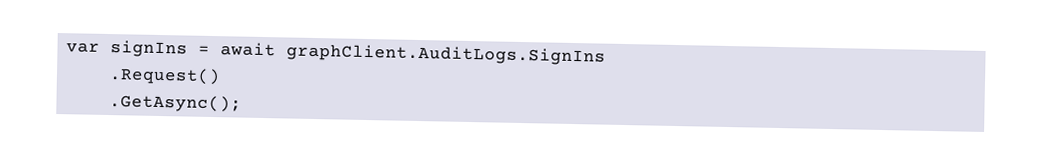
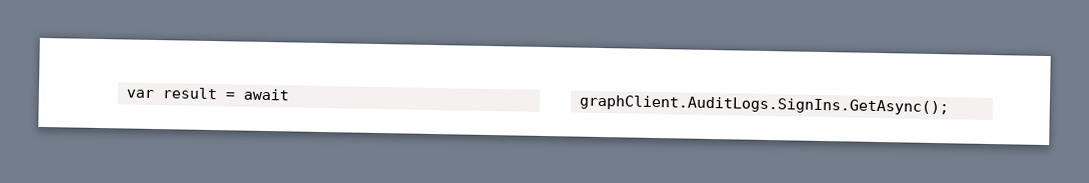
- var signIns = await graphClient.AuditLogs.SignIns
- .Request()
- .GetAsync();
+ var result = await graphClient.AuditLogs.SignIns.GetAsync();

